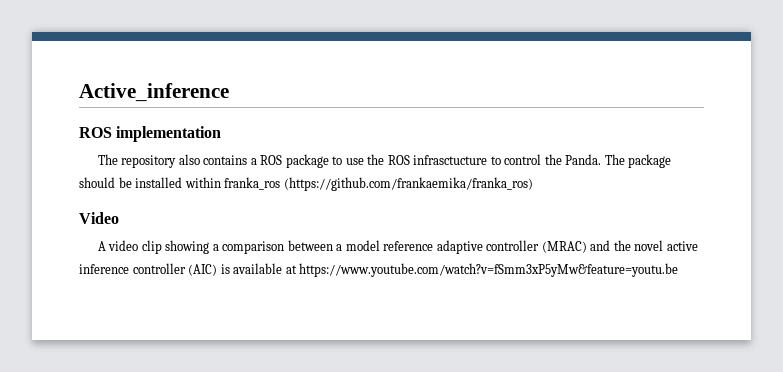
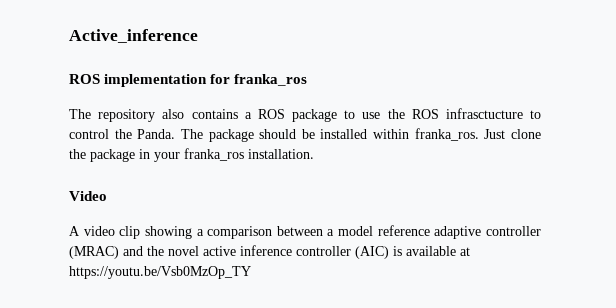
- ROS implementation
+ ROS implementation for franka_ros
- The package should be installed within franka_ros (https://github.com/frankaemika/franka_ros)
+ The package should be installed within franka_ros. Just clone the package in your franka_ros installation.
- A video clip showing a comparison between a model reference adaptive controller (MRAC) and the novel active inference controller (AIC) is available at https://www.youtube.com/watch?v=fSmm3xP5yMw&feature=youtu.be
+ A video clip showing a comparison between a model reference adaptive controller (MRAC) and the novel active inference controller (AIC) is available at https://youtu.be/Vsb0MzOp_TY

